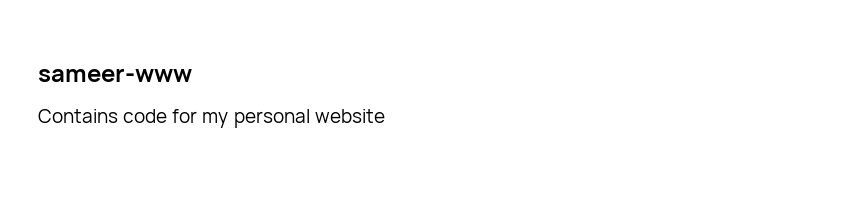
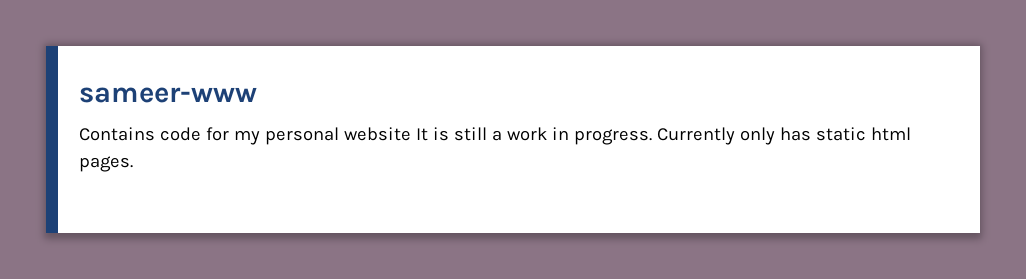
- Contains code for my personal website
+ Contains code for my personal website It is still a work in progress. Currently only has static html pages.

